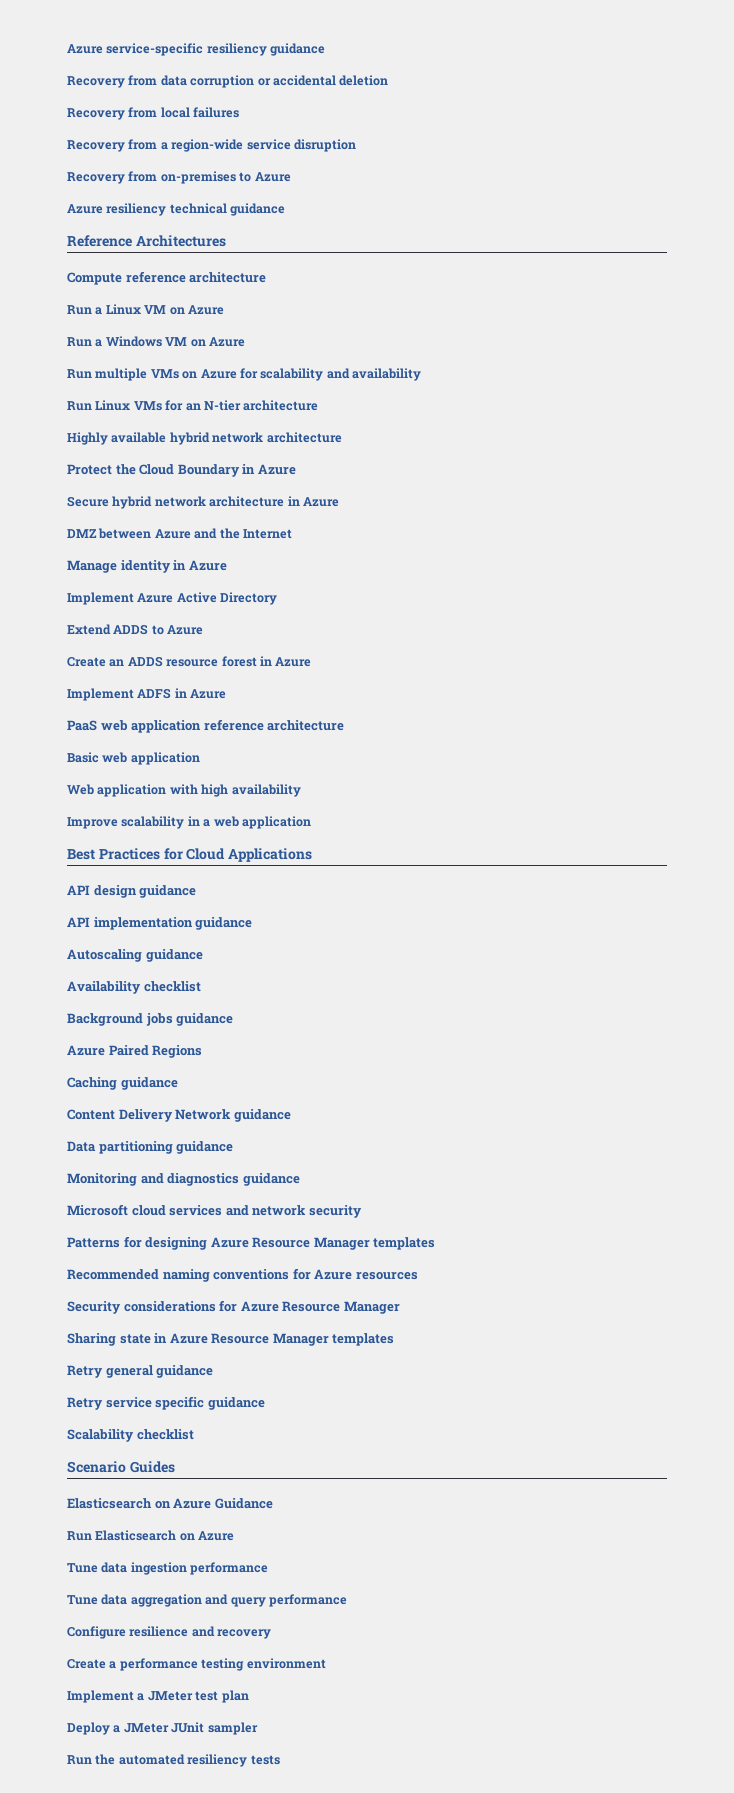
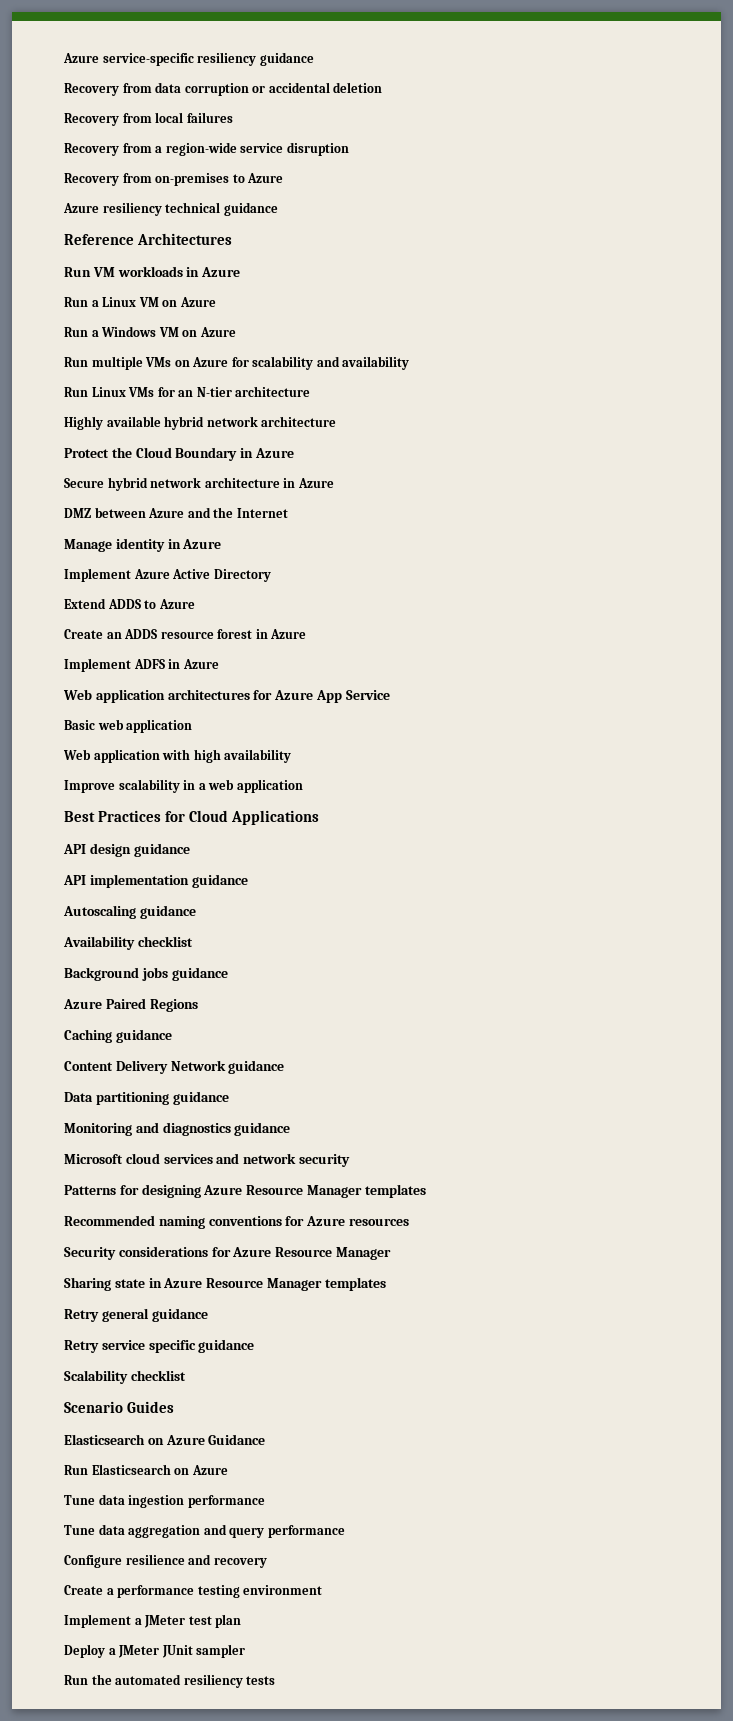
- Compute reference architecture
+ Run VM workloads in Azure
- PaaS web application reference architecture
+ Web application architectures for Azure App Service

